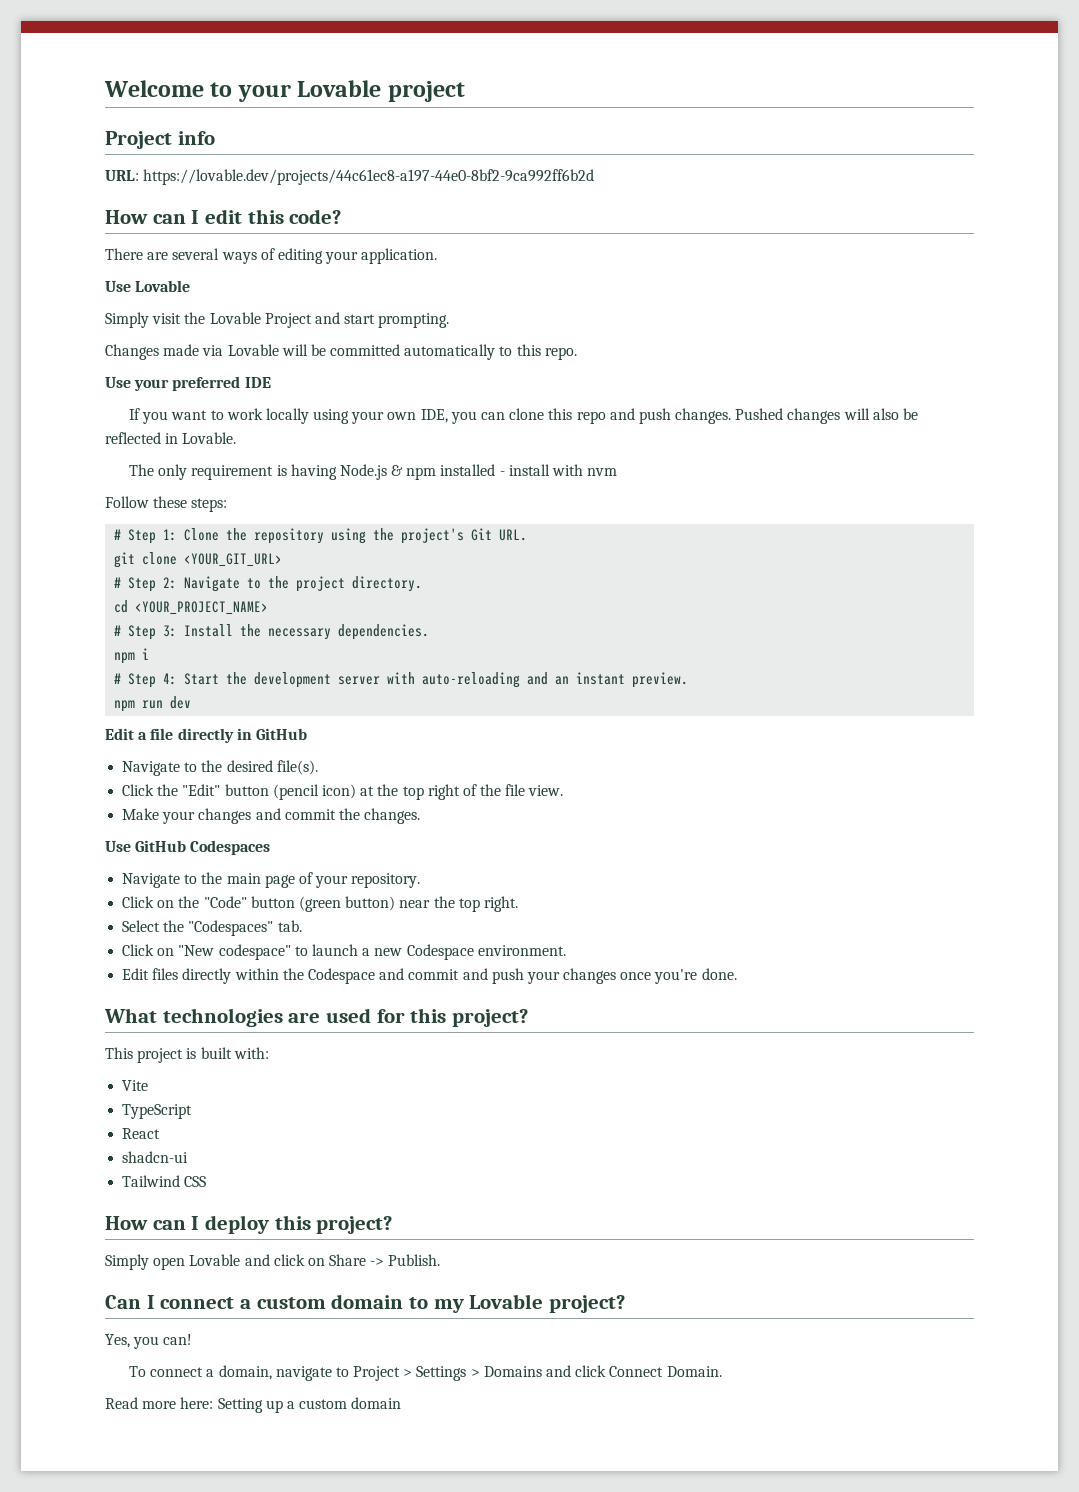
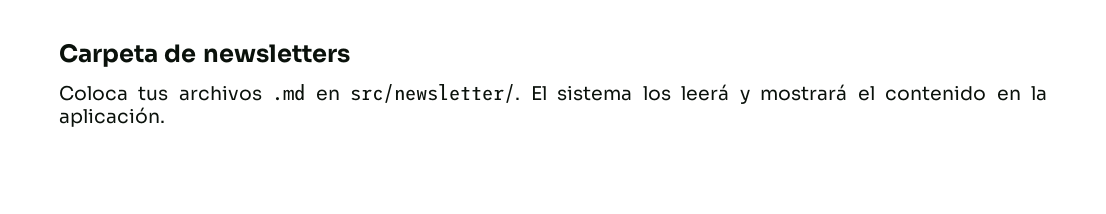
- Welcome to your Lovable project
- Project info
- URL: https://lovable.dev/projects/44c61ec8-a197-44e0-8bf2-9ca992ff6b2d
- How can I edit this code?
- There are several ways of editing your application.
- Use Lovable
- Simply visit the Lovable Project and start prompting.
- Changes made via Lovable will be committed automatically to this repo.
- Use your preferred IDE
- If you want to work locally using your own IDE, you can clone this repo and push changes. Pushed changes will also be reflected in Lovable.
- The only requirement is having Node.js & npm installed - install with nvm
- Follow these steps:
- # Step 1: Clone the repository using the project's Git URL.
- git clone <YOUR_GIT_URL>
- # Step 2: Navigate to the project directory.
- cd <YOUR_PROJECT_NAME>
- # Step 3: Install the necessary dependencies.
- npm i
- # Step 4: Start the development server with auto-reloading and an instant preview.
- npm run dev
- Edit a file directly in GitHub
- Navigate to the desired file(s).
- Click the "Edit" button (pencil icon) at the top right of the file view.
- Make your changes and commit the changes.
- Use GitHub Codespaces
- Navigate to the main page of your repository.
- Click on the "Code" button (green button) near the top right.
- Select the "Codespaces" tab.
- Click on "New codespace" to launch a new Codespace environment.
- Edit files directly within the Codespace and commit and push your changes once you're done.
- What technologies are used for this project?
- This project is built with:
- Vite
- TypeScript
- React
- shadcn-ui
- Tailwind CSS
- How can I deploy this project?
- Simply open Lovable and click on Share -> Publish.
- Can I connect a custom domain to my Lovable project?
- Yes, you can!
- To connect a domain, navigate to Project > Settings > Domains and click Connect Domain.
- Read more here: Setting up a custom domain
+ Carpeta de newsletters
+ Coloca tus archivos .md en src/newsletter/. El sistema los leerá y mostrará el contenido en la aplicación.

